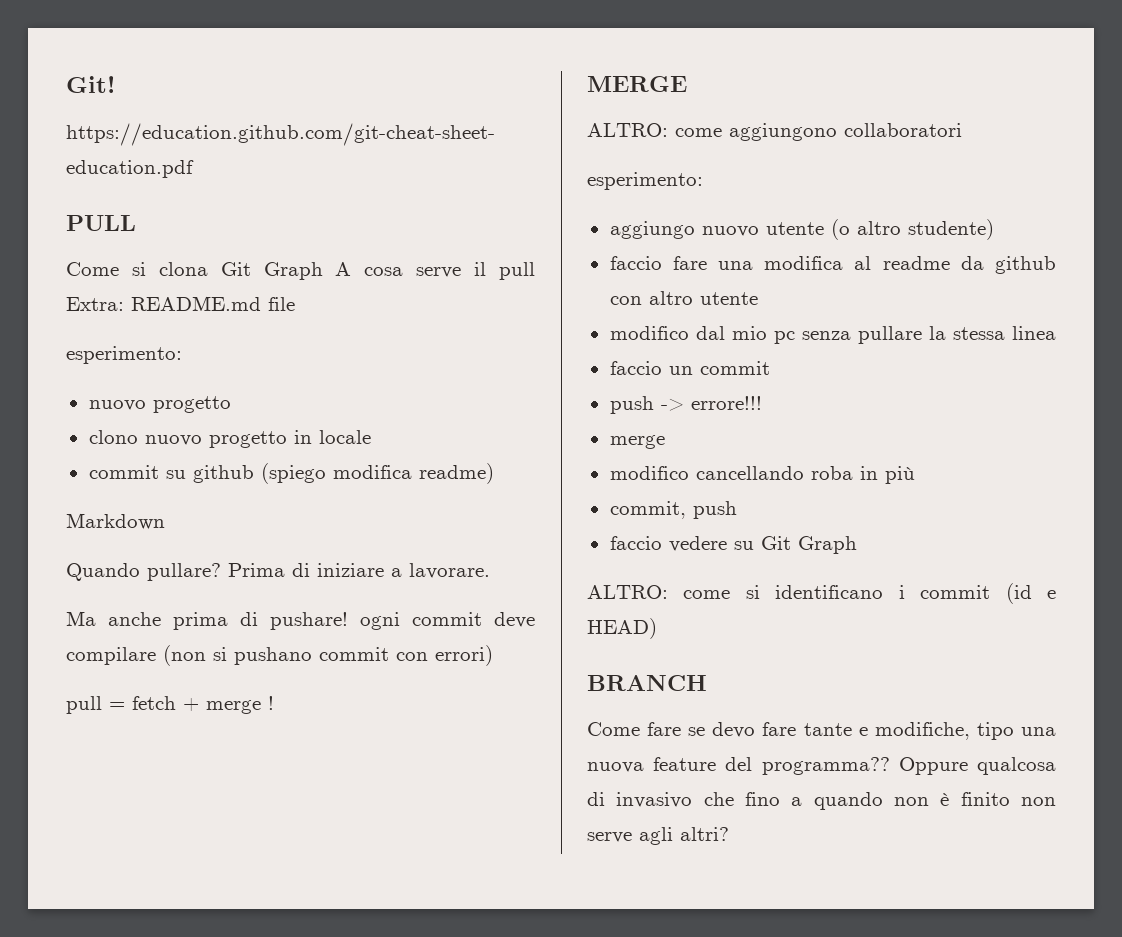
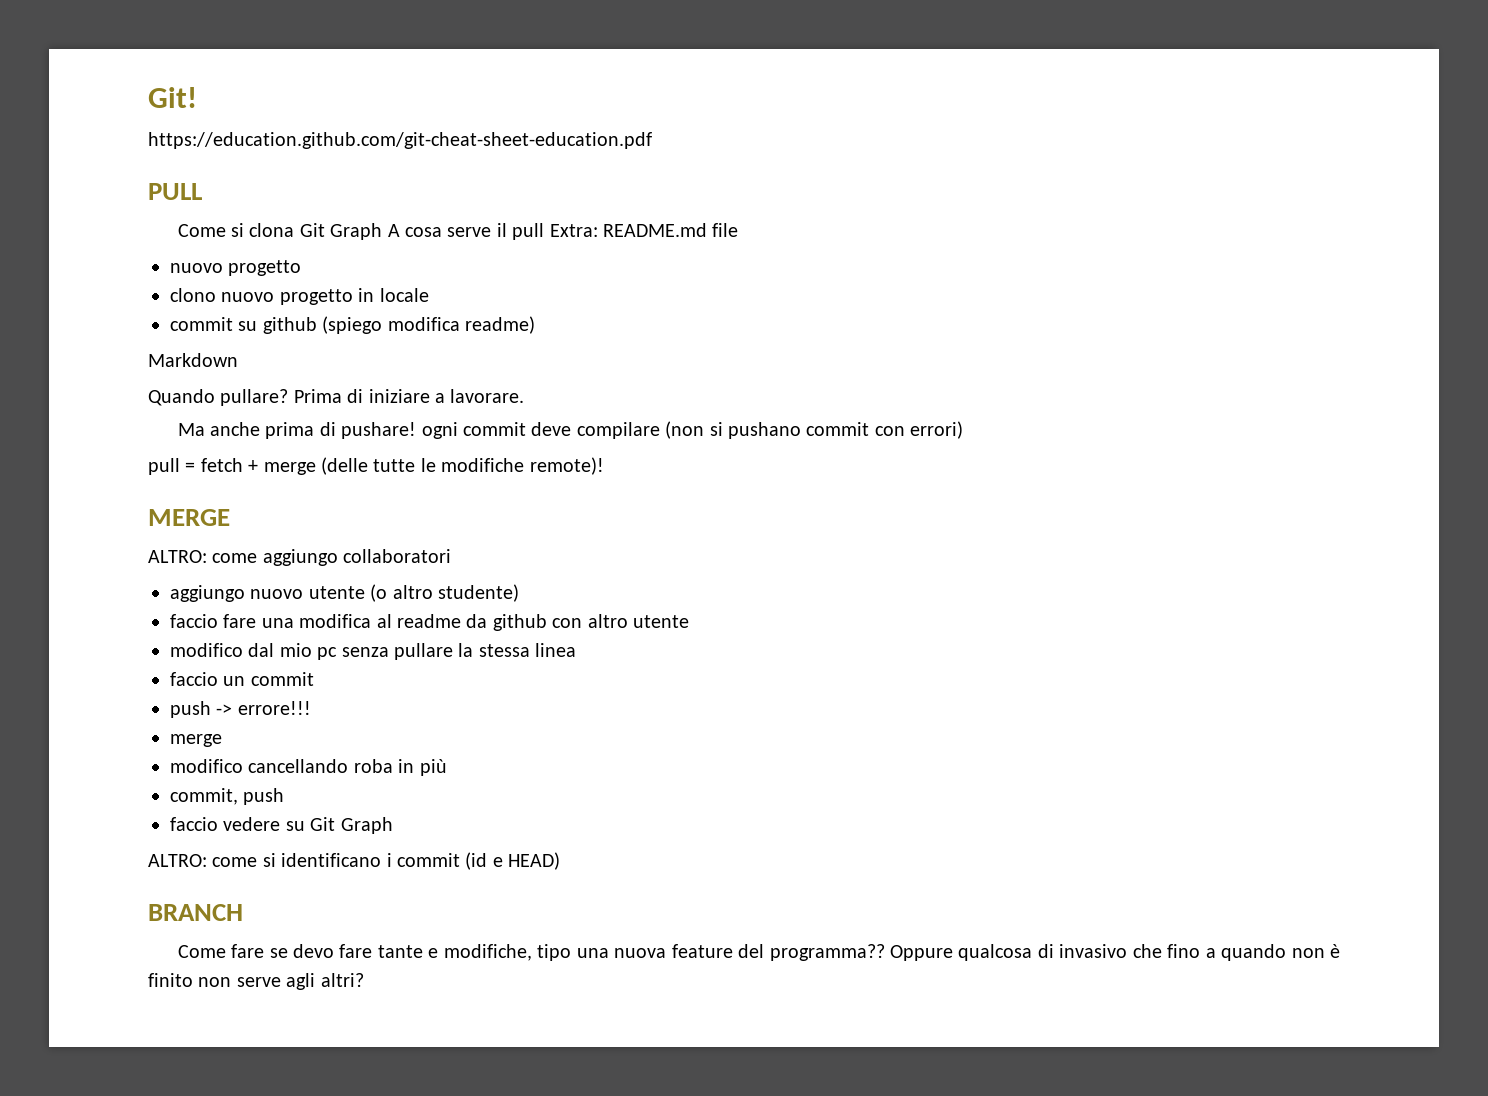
  Come si clona Git Graph A cosa serve il pull Extra: README.md file
- esperimento:
- pull = fetch + merge !
+ pull = fetch + merge (delle tutte le modifiche remote)!
- ALTRO: come aggiungono collaboratori
- esperimento:
+ ALTRO: come aggiungo collaboratori

